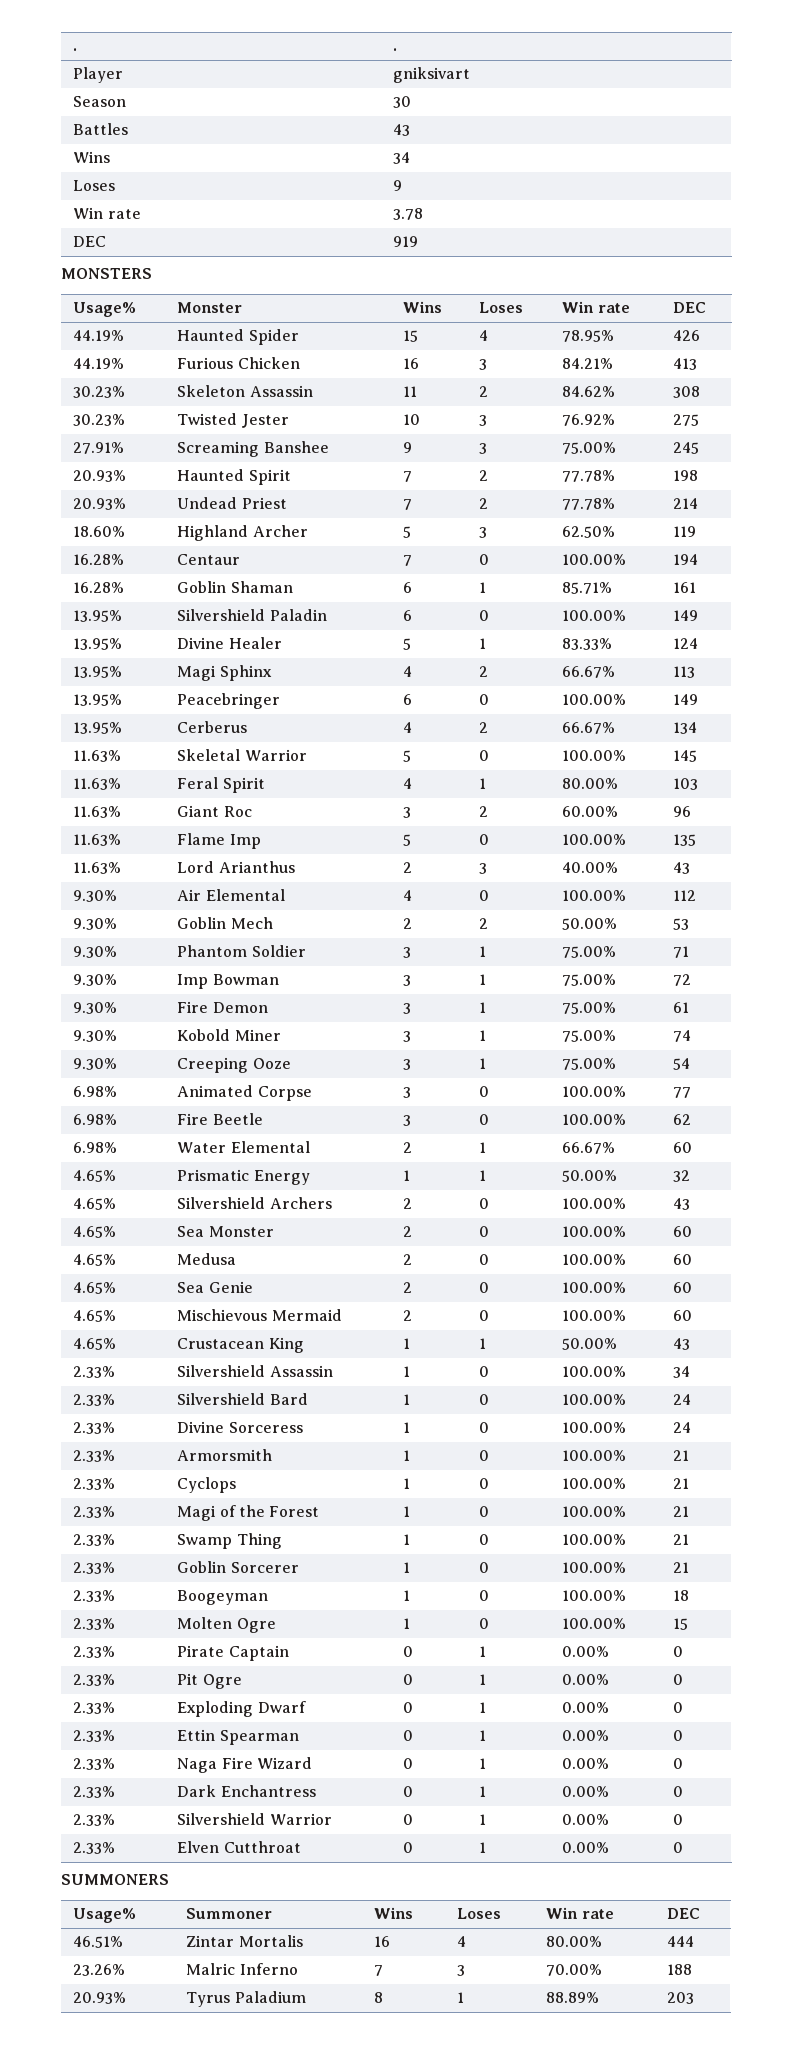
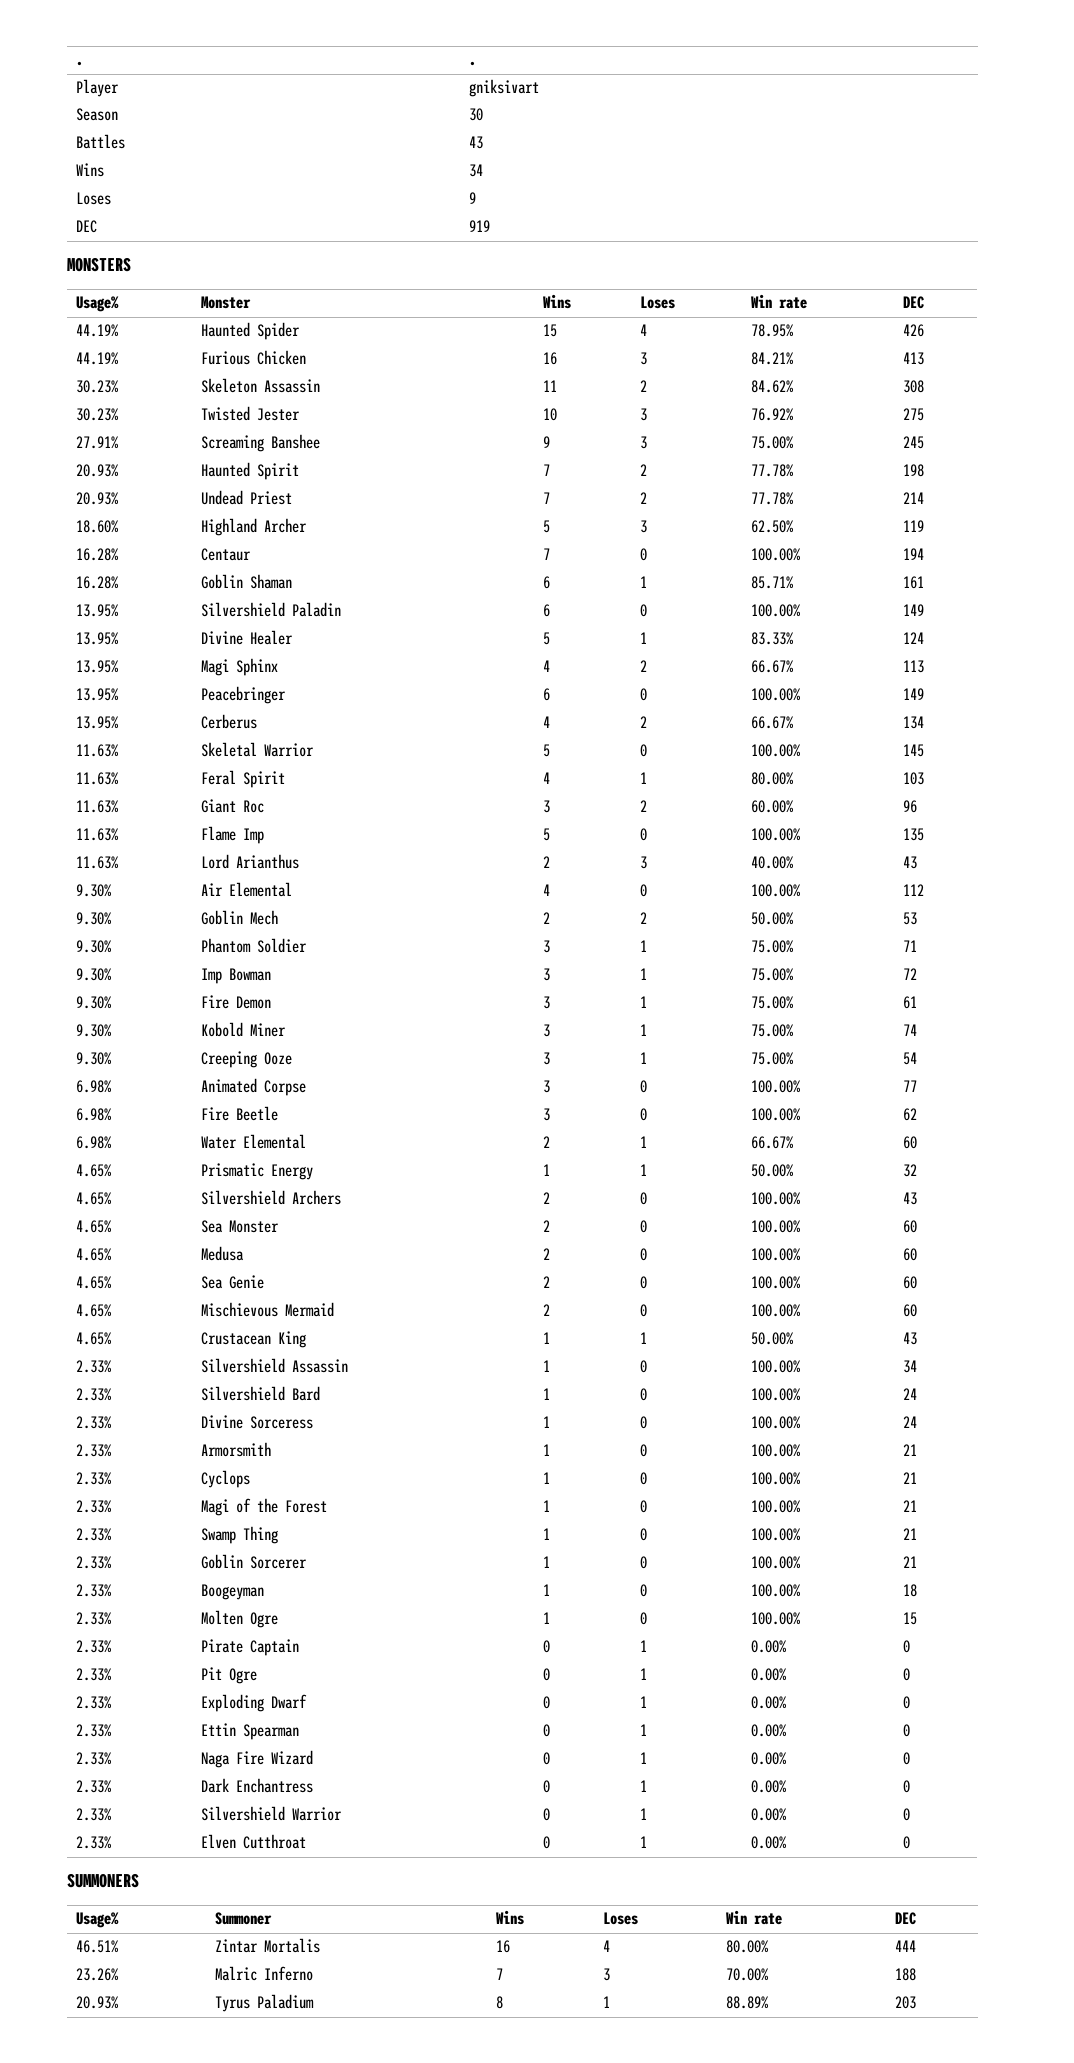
- Win rate | 3.78

